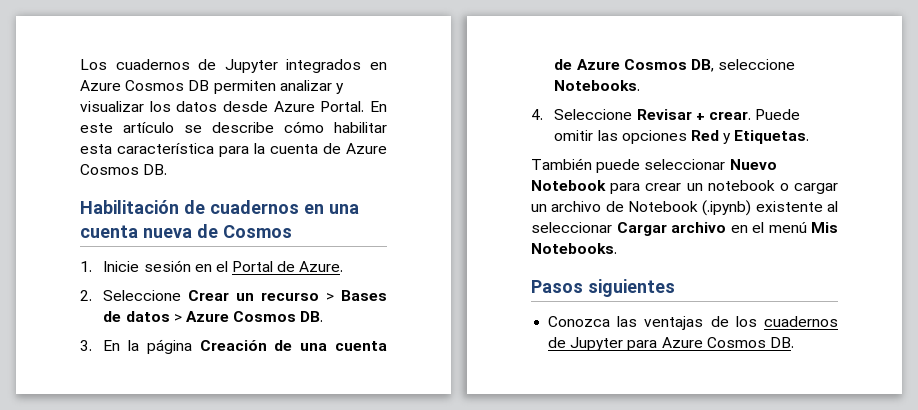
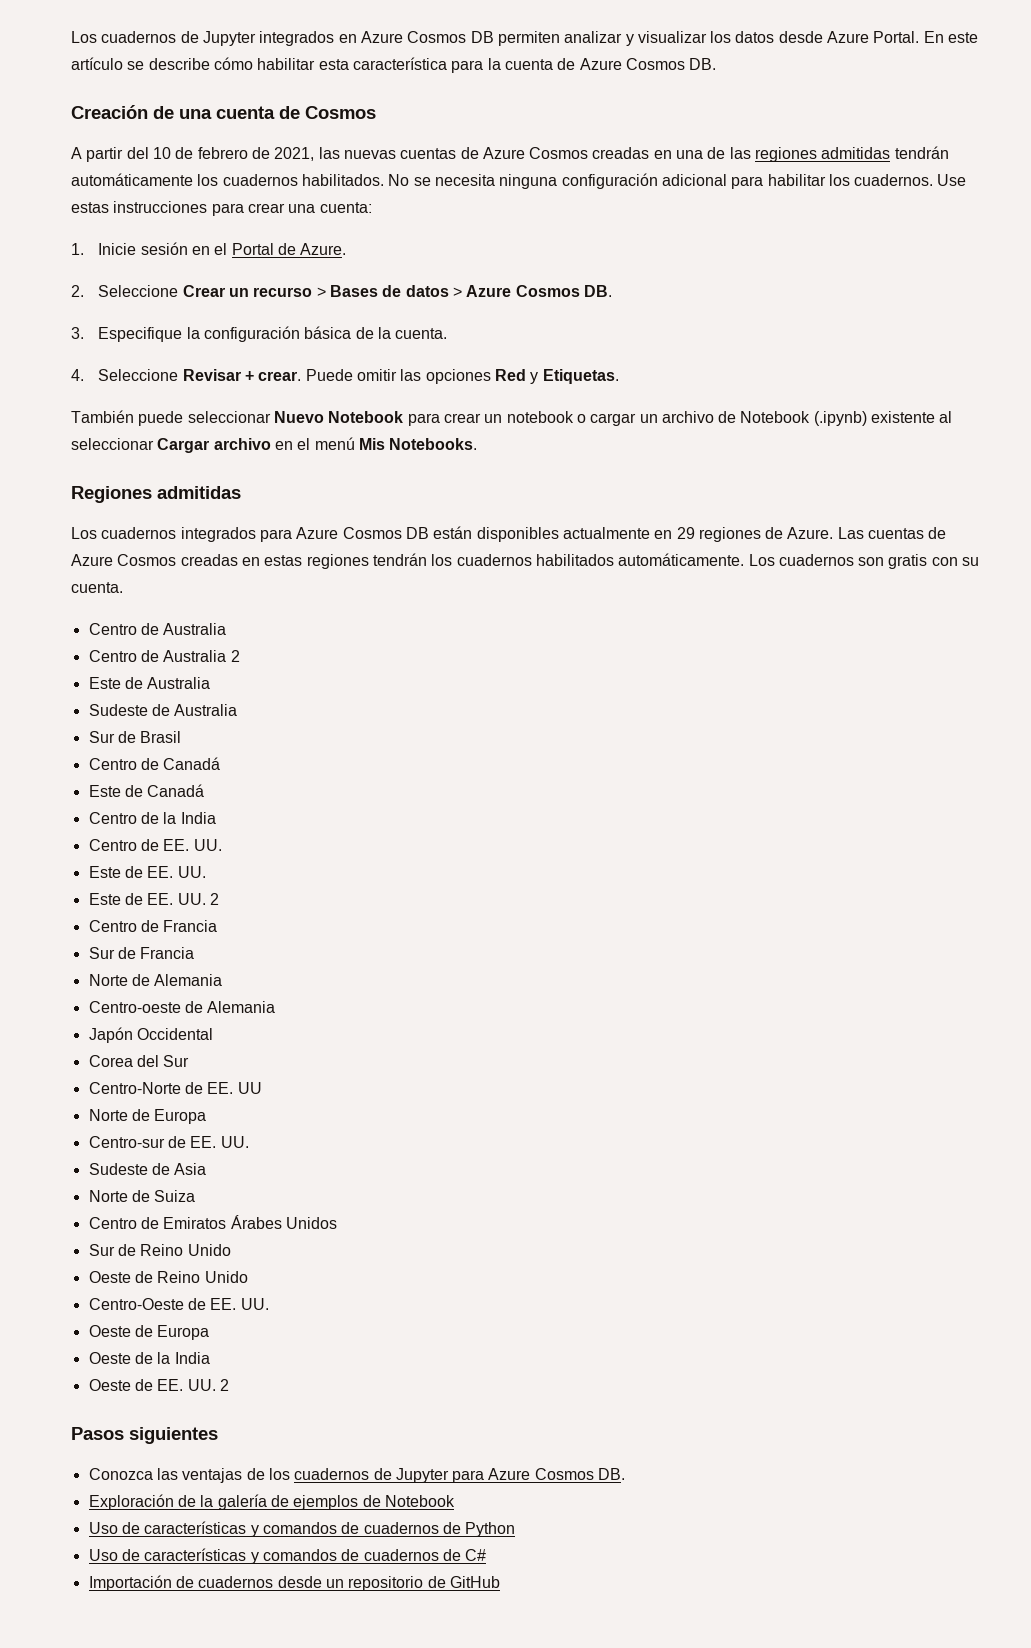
- Habilitación de cuadernos en una cuenta nueva de Cosmos
+ Creación de una cuenta de Cosmos
+ A partir del 10 de febrero de 2021, las nuevas cuentas de Azure Cosmos creadas en una de las regiones admitidas tendrán automáticamente los cuadernos habilitados. No se necesita ninguna configuración adicional para habilitar los cuadernos. Use estas instrucciones para crear una cuenta:
- 3. En la página Creación de una cuenta de Azure Cosmos DB, seleccione Notebooks.
+ 3. Especifique la configuración básica de la cuenta.
+ Regiones admitidas
+ Los cuadernos integrados para Azure Cosmos DB están disponibles actualmente en 29 regiones de Azure. Las cuentas de Azure Cosmos creadas en estas regiones tendrán los cuadernos habilitados automáticamente. Los cuadernos son gratis con su cuenta.
+ Centro de Australia
+ Centro de Australia 2
+ Este de Australia
+ Sudeste de Australia
+ Sur de Brasil
+ Centro de Canadá
+ Este de Canadá
+ Centro de la India
+ Centro de EE. UU.
+ Este de EE. UU.
+ Este de EE. UU. 2
+ Centro de Francia
+ Sur de Francia
+ Norte de Alemania
+ Centro-oeste de Alemania
+ Japón Occidental
+ Corea del Sur
+ Centro-Norte de EE. UU
+ Norte de Europa
+ Centro-sur de EE. UU.
+ Sudeste de Asia
+ Norte de Suiza
+ Centro de Emiratos Árabes Unidos
+ Sur de Reino Unido
+ Oeste de Reino Unido
+ Centro-Oeste de EE. UU.
+ Oeste de Europa
+ Oeste de la India
+ Oeste de EE. UU. 2
+ Exploración de la galería de ejemplos de Notebook
+ Uso de características y comandos de cuadernos de Python
+ Uso de características y comandos de cuadernos de C#
+ Importación de cuadernos desde un repositorio de GitHub

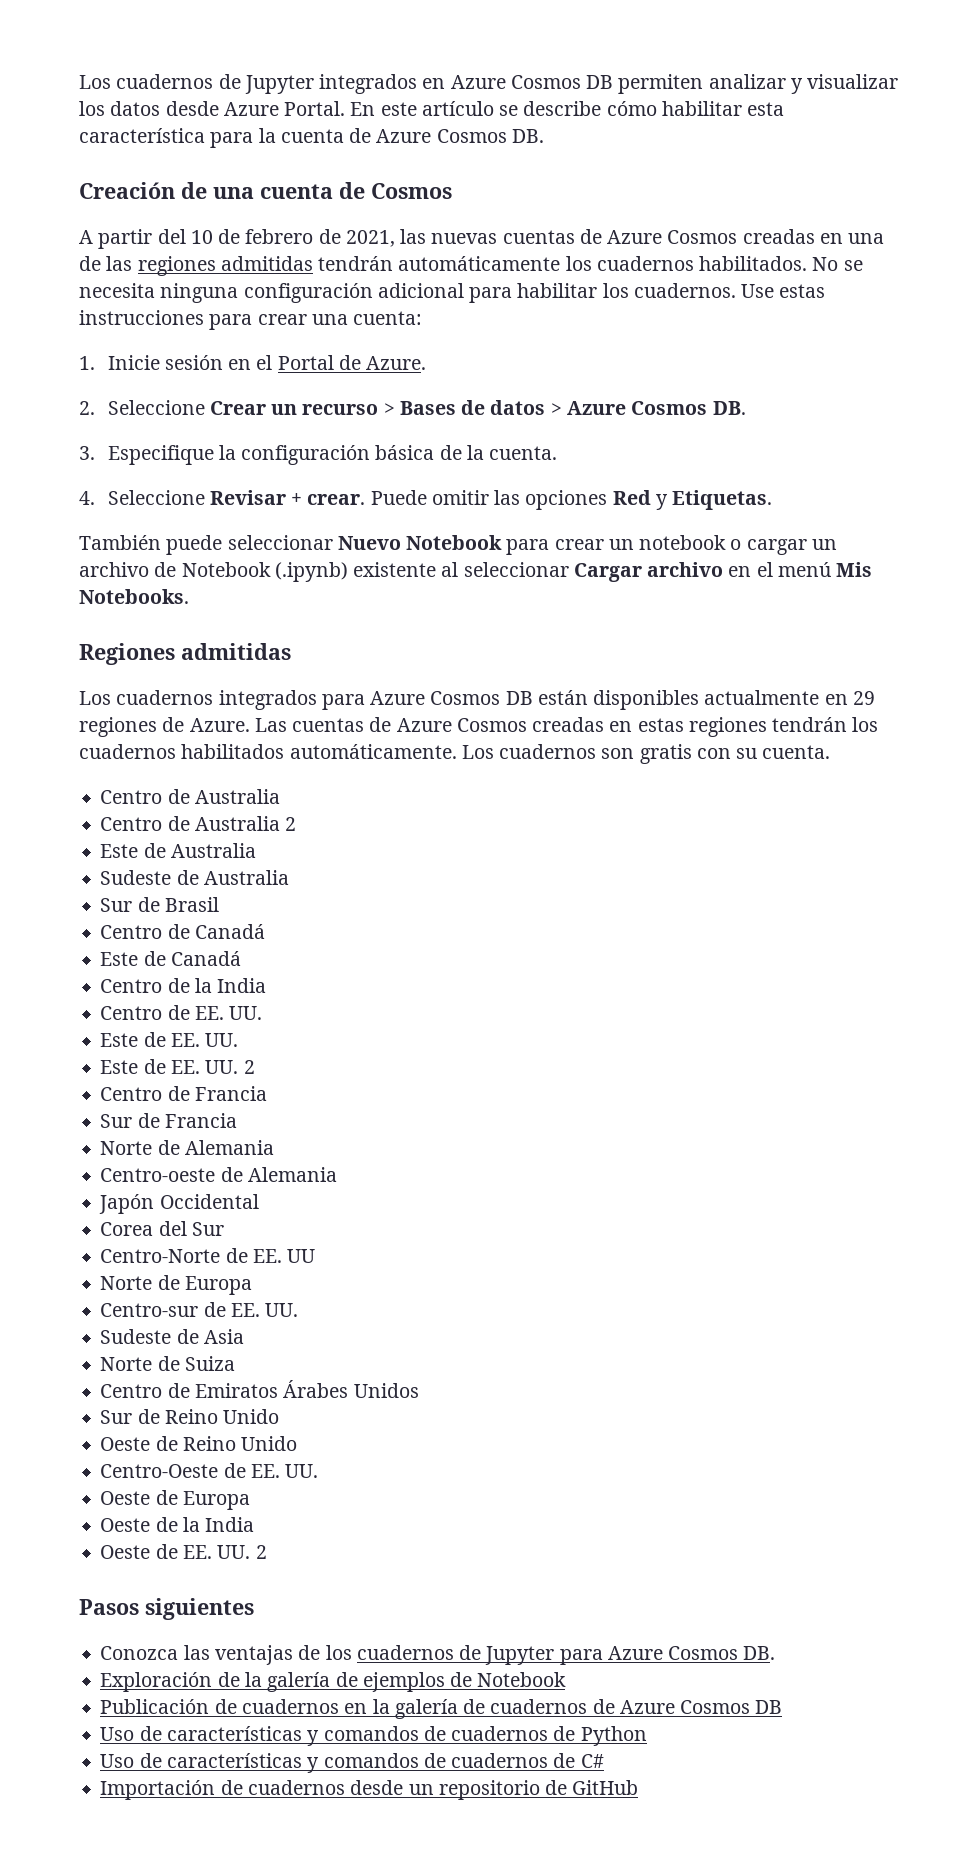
+ Publicación de cuadernos en la galería de cuadernos de Azure Cosmos DB

